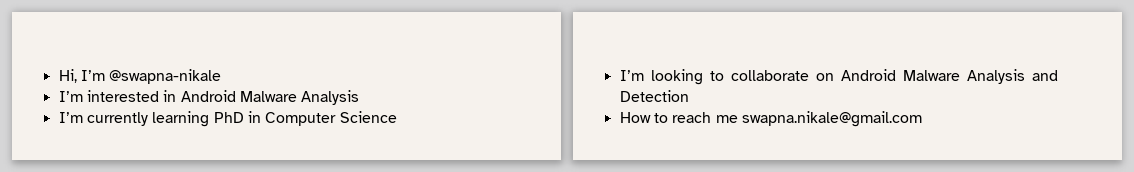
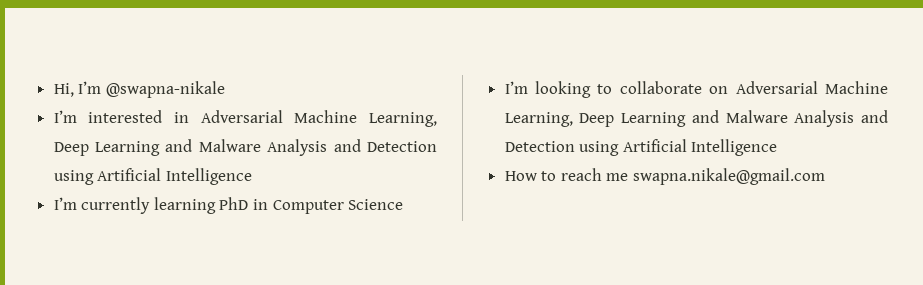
- I’m interested in Android Malware Analysis
+ I’m interested in Adversarial Machine Learning, Deep Learning and Malware Analysis and Detection using Artificial Intelligence
- I’m looking to collaborate on Android Malware Analysis and Detection
+ I’m looking to collaborate on Adversarial Machine Learning, Deep Learning and Malware Analysis and Detection using Artificial Intelligence

